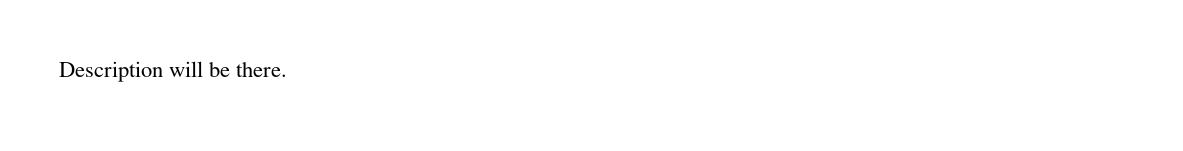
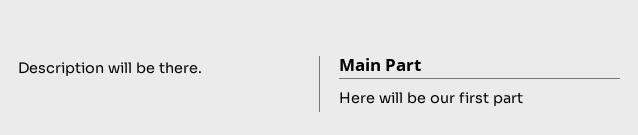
+ Main Part
+ Here will be our first part

